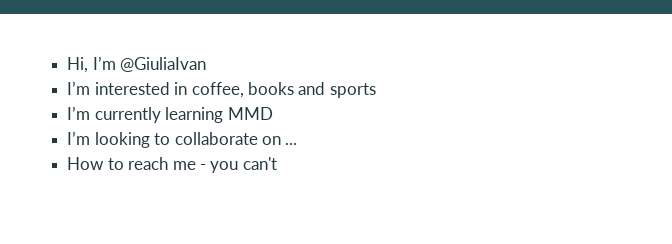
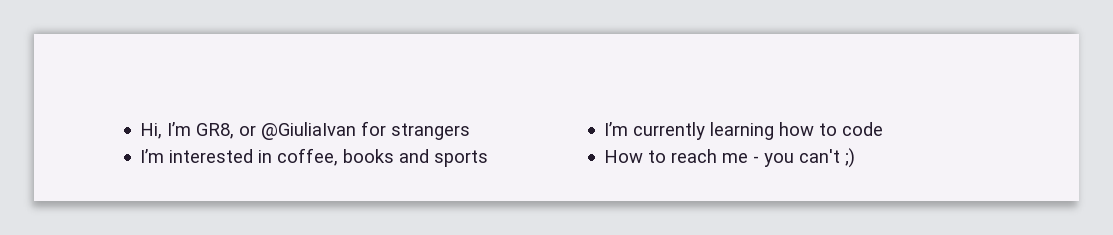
- Hi, I’m @GiuliaIvan
+ Hi, I’m GR8, or @GiuliaIvan for strangers
- I’m currently learning MMD
- I’m looking to collaborate on ...
+ I’m currently learning how to code
- How to reach me - you can't
+ How to reach me - you can't ;)

